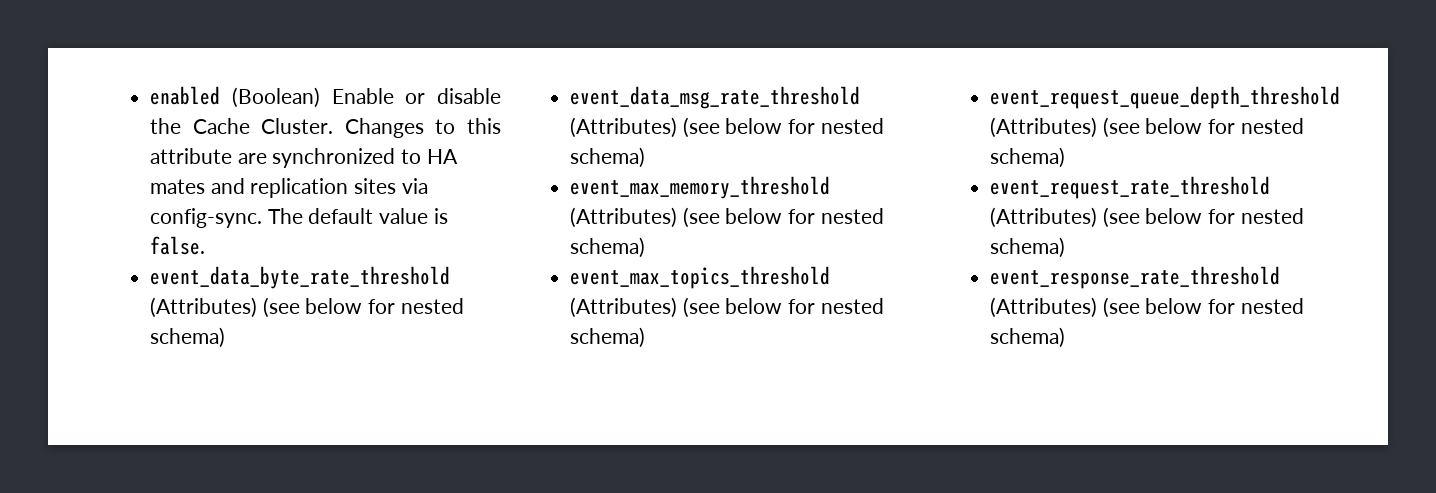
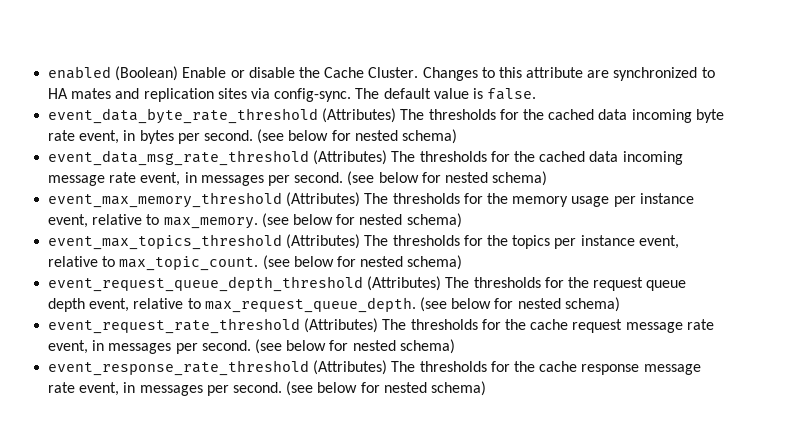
- event_data_byte_rate_threshold (Attributes) (see below for nested schema)
+ event_data_byte_rate_threshold (Attributes) The thresholds for the cached data incoming byte rate event, in bytes per second. (see below for nested schema)
- event_data_msg_rate_threshold (Attributes) (see below for nested schema)
+ event_data_msg_rate_threshold (Attributes) The thresholds for the cached data incoming message rate event, in messages per second. (see below for nested schema)
- event_max_memory_threshold (Attributes) (see below for nested schema)
+ event_max_memory_threshold (Attributes) The thresholds for the memory usage per instance event, relative to max_memory. (see below for nested schema)
- event_max_topics_threshold (Attributes) (see below for nested schema)
+ event_max_topics_threshold (Attributes) The thresholds for the topics per instance event, relative to max_topic_count. (see below for nested schema)
- event_request_queue_depth_threshold (Attributes) (see below for nested schema)
+ event_request_queue_depth_threshold (Attributes) The thresholds for the request queue depth event, relative to max_request_queue_depth. (see below for nested schema)
- event_request_rate_threshold (Attributes) (see below for nested schema)
+ event_request_rate_threshold (Attributes) The thresholds for the cache request message rate event, in messages per second. (see below for nested schema)
- event_response_rate_threshold (Attributes) (see below for nested schema)
+ event_response_rate_threshold (Attributes) The thresholds for the cache response message rate event, in messages per second. (see below for nested schema)

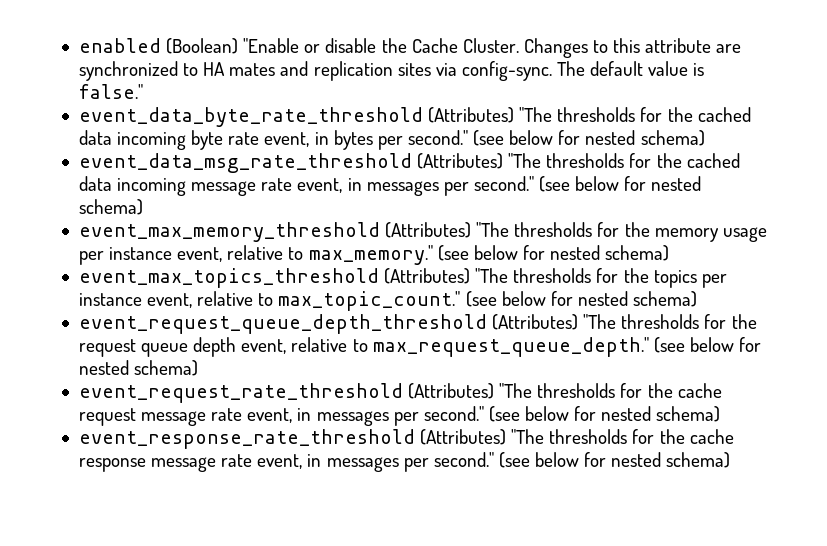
- enabled (Boolean) Enable or disable the Cache Cluster.
+ enabled (Boolean) "Enable or disable the Cache Cluster.
- The default value is false.
+ The default value is false."
- event_data_byte_rate_threshold (Attributes) The thresholds for the cached data incoming byte rate event, in bytes per second.
+ event_data_byte_rate_threshold (Attributes) "The thresholds for the cached data incoming byte rate event, in bytes per second."
- event_data_msg_rate_threshold (Attributes) The thresholds for the cached data incoming message rate event, in messages per second.
+ event_data_msg_rate_threshold (Attributes) "The thresholds for the cached data incoming message rate event, in messages per second."
- event_max_memory_threshold (Attributes) The thresholds for the memory usage per instance event, relative to max_memory.
+ event_max_memory_threshold (Attributes) "The thresholds for the memory usage per instance event, relative to max_memory."
- event_max_topics_threshold (Attributes) The thresholds for the topics per instance event, relative to max_topic_count.
+ event_max_topics_threshold (Attributes) "The thresholds for the topics per instance event, relative to max_topic_count."
- event_request_queue_depth_threshold (Attributes) The thresholds for the request queue depth event, relative to max_request_queue_depth.
+ event_request_queue_depth_threshold (Attributes) "The thresholds for the request queue depth event, relative to max_request_queue_depth."
- event_request_rate_threshold (Attributes) The thresholds for the cache request message rate event, in messages per second.
+ event_request_rate_threshold (Attributes) "The thresholds for the cache request message rate event, in messages per second."
- event_response_rate_threshold (Attributes) The thresholds for the cache response message rate event, in messages per second.
+ event_response_rate_threshold (Attributes) "The thresholds for the cache response message rate event, in messages per second."

